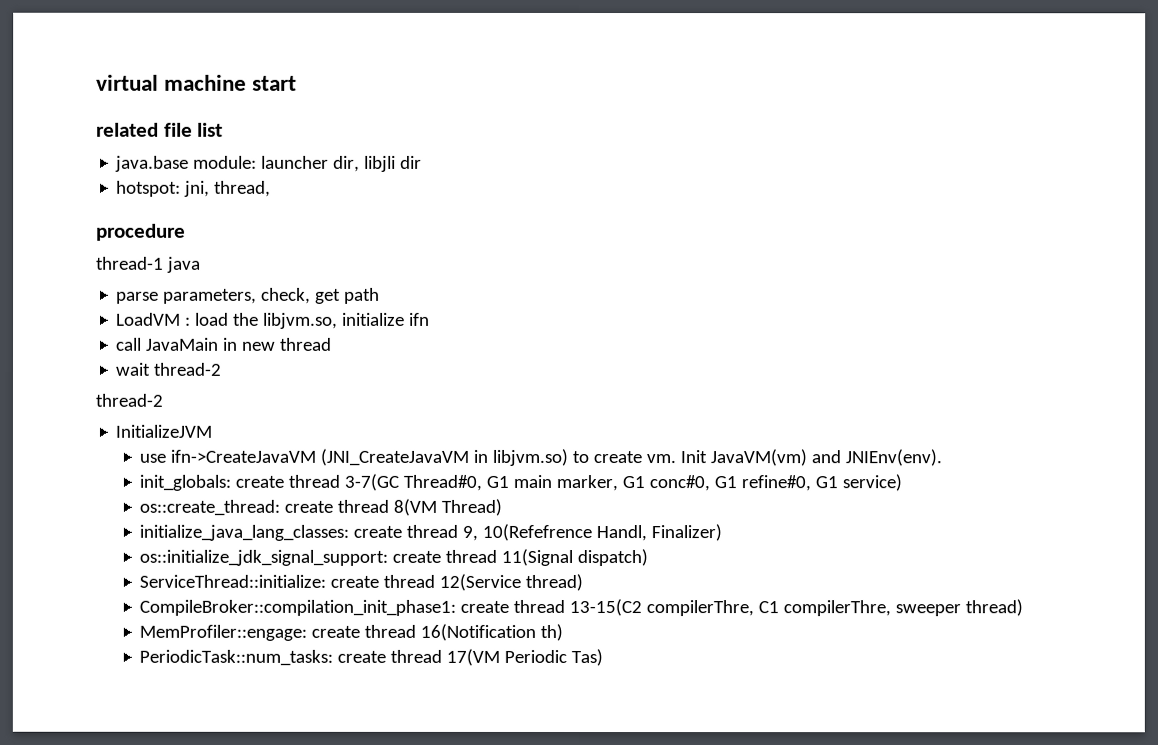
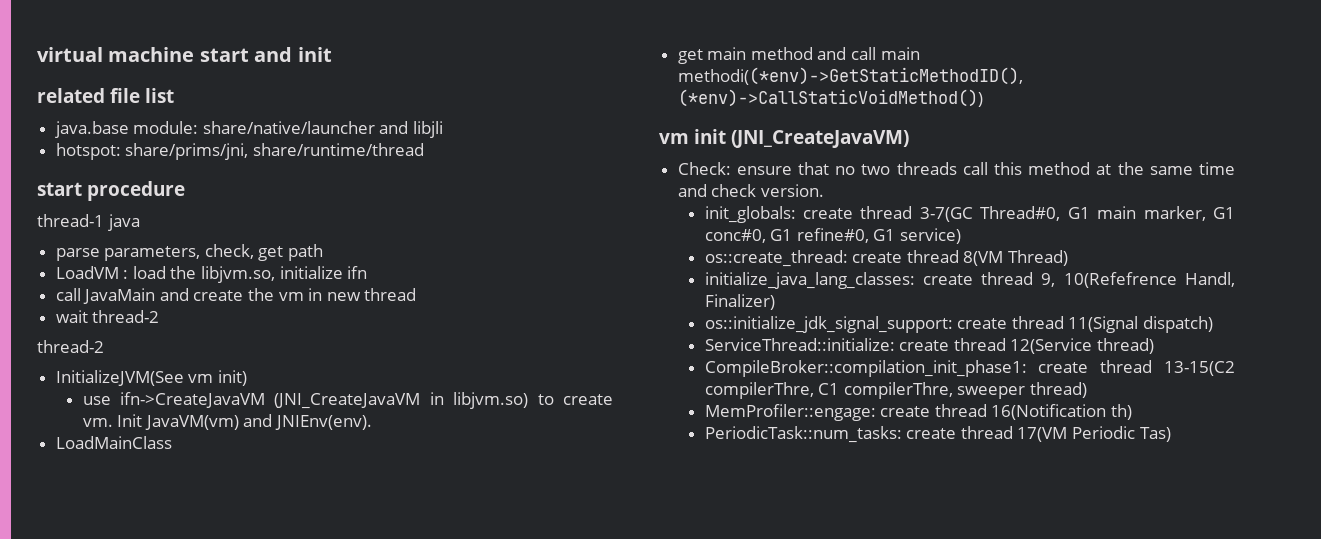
- virtual machine start
+ virtual machine start and init
- java.base module: launcher dir, libjli dir
+ java.base module: share/native/launcher and libjli
- hotspot: jni, thread,
- procedure
+ hotspot: share/prims/jni, share/runtime/thread
+ start procedure
- call JavaMain in new thread
+ call JavaMain and create the vm in new thread
- InitializeJVM
+ InitializeJVM(See vm init)
+ LoadMainClass
+ get main method and call main methodi((*env)->GetStaticMethodID(), (*env)->CallStaticVoidMethod())
+ vm init (JNI_CreateJavaVM)
+ Check: ensure that no two threads call this method at the same time and check version.

